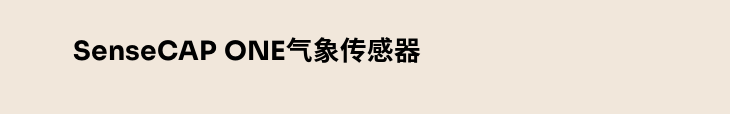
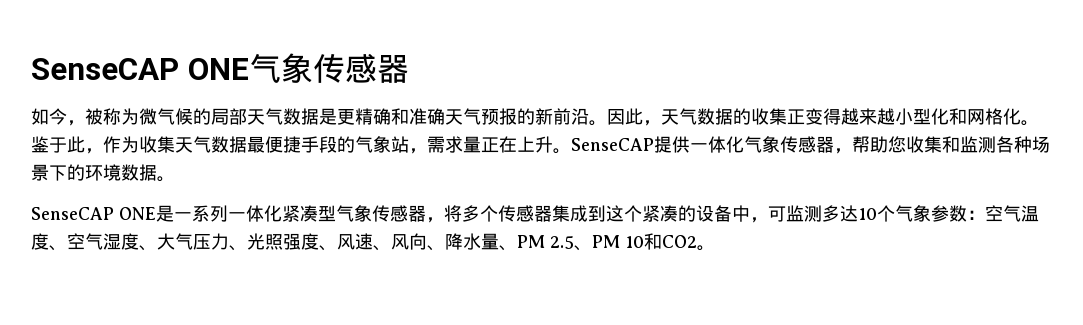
+ 如今，被称为微气候的局部天气数据是更精确和准确天气预报的新前沿。因此，天气数据的收集正变得越来越小型化和网格化。鉴于此，作为收集天气数据最便捷手段的气象站，需求量正在上升。SenseCAP提供一体化气象传感器，帮助您收集和监测各种场景下的环境数据。
+ SenseCAP ONE是一系列一体化紧凑型气象传感器，将多个传感器集成到这个紧凑的设备中，可监测多达10个气象参数：空气温度、空气湿度、大气压力、光照强度、风速、风向、降水量、PM 2.5、PM 10和CO2。

